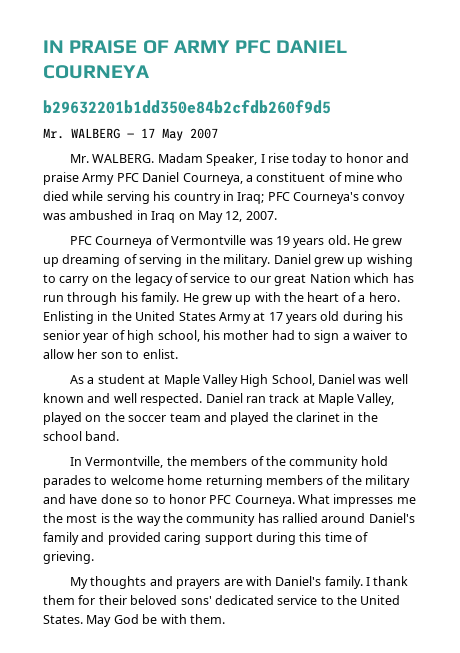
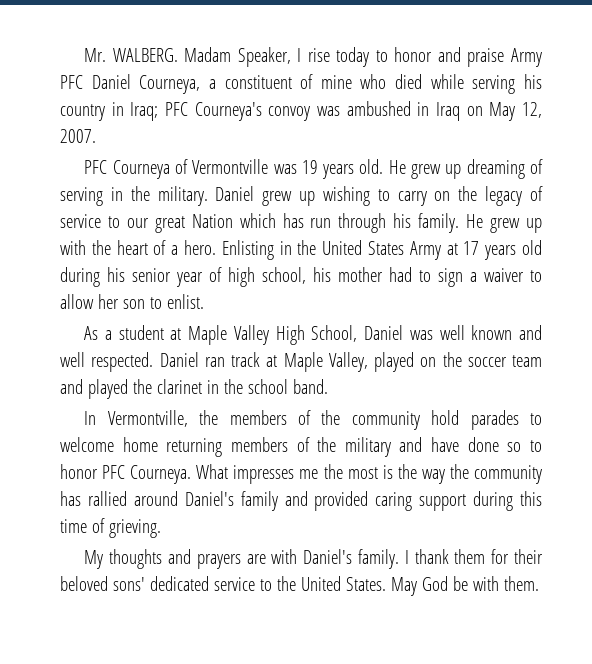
- IN PRAISE OF ARMY PFC DANIEL COURNEYA
- b29632201b1dd350e84b2cfdb260f9d5
- Mr. WALBERG — 17 May 2007

